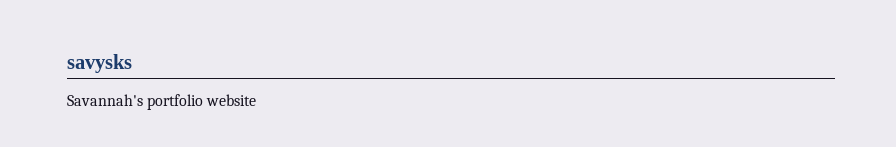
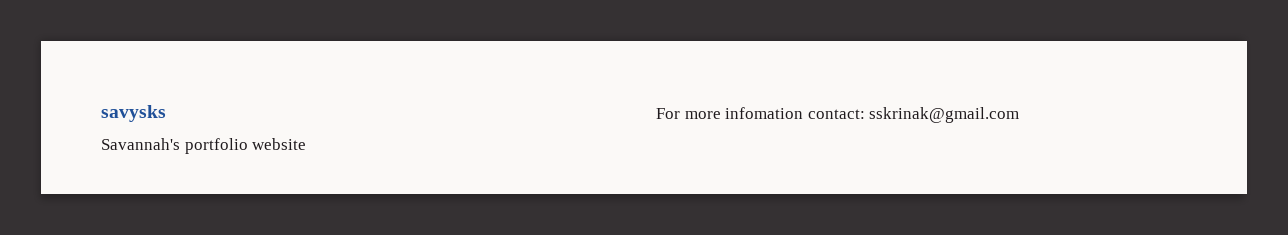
+ For more infomation contact: sskrinak@gmail.com

